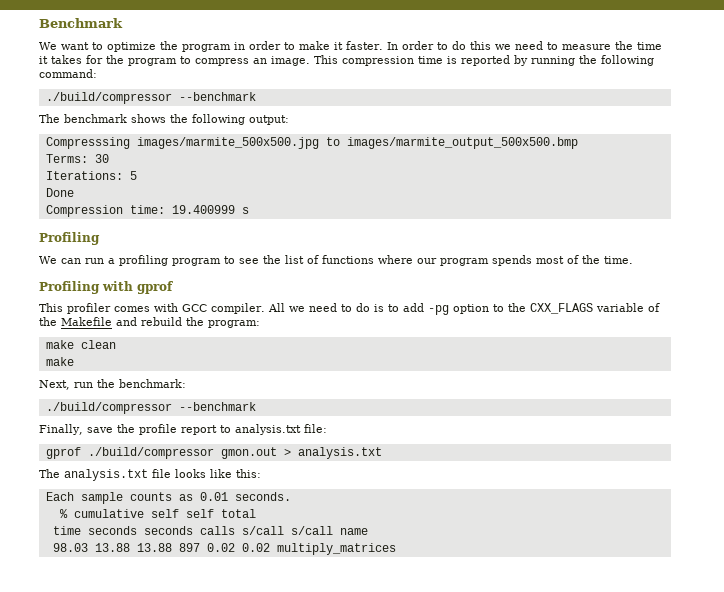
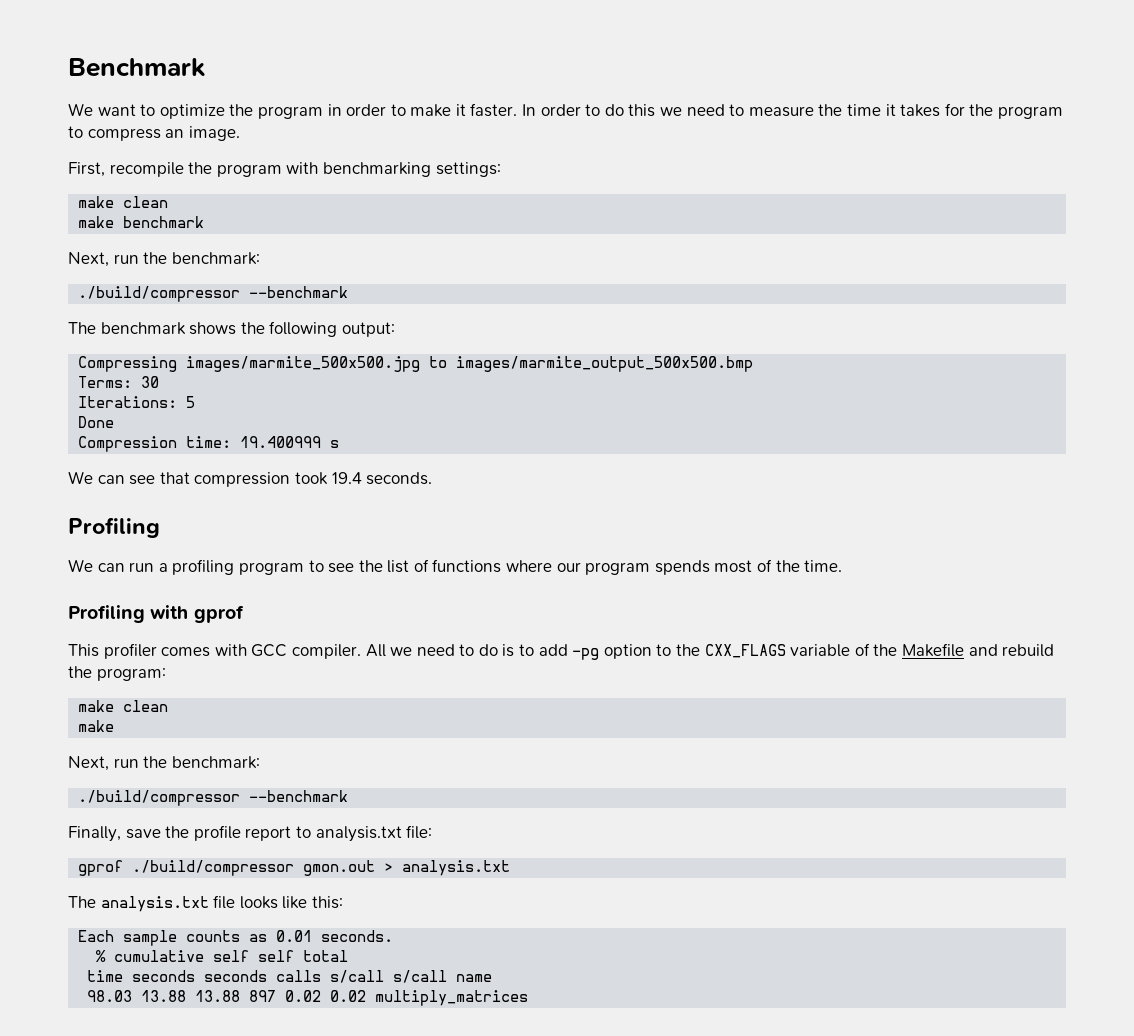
- In order to do this we need to measure the time it takes for the program to compress an image. This compression time is reported by running the following command:
+ In order to do this we need to measure the time it takes for the program to compress an image.
+ First, recompile the program with benchmarking settings:
+ make clean
+ make benchmark
+ Next, run the benchmark:
- Compresssing images/marmite_500x500.jpg to images/marmite_output_500x500.bmp
+ Compressing images/marmite_500x500.jpg to images/marmite_output_500x500.bmp
+ We can see that compression took 19.4 seconds.

